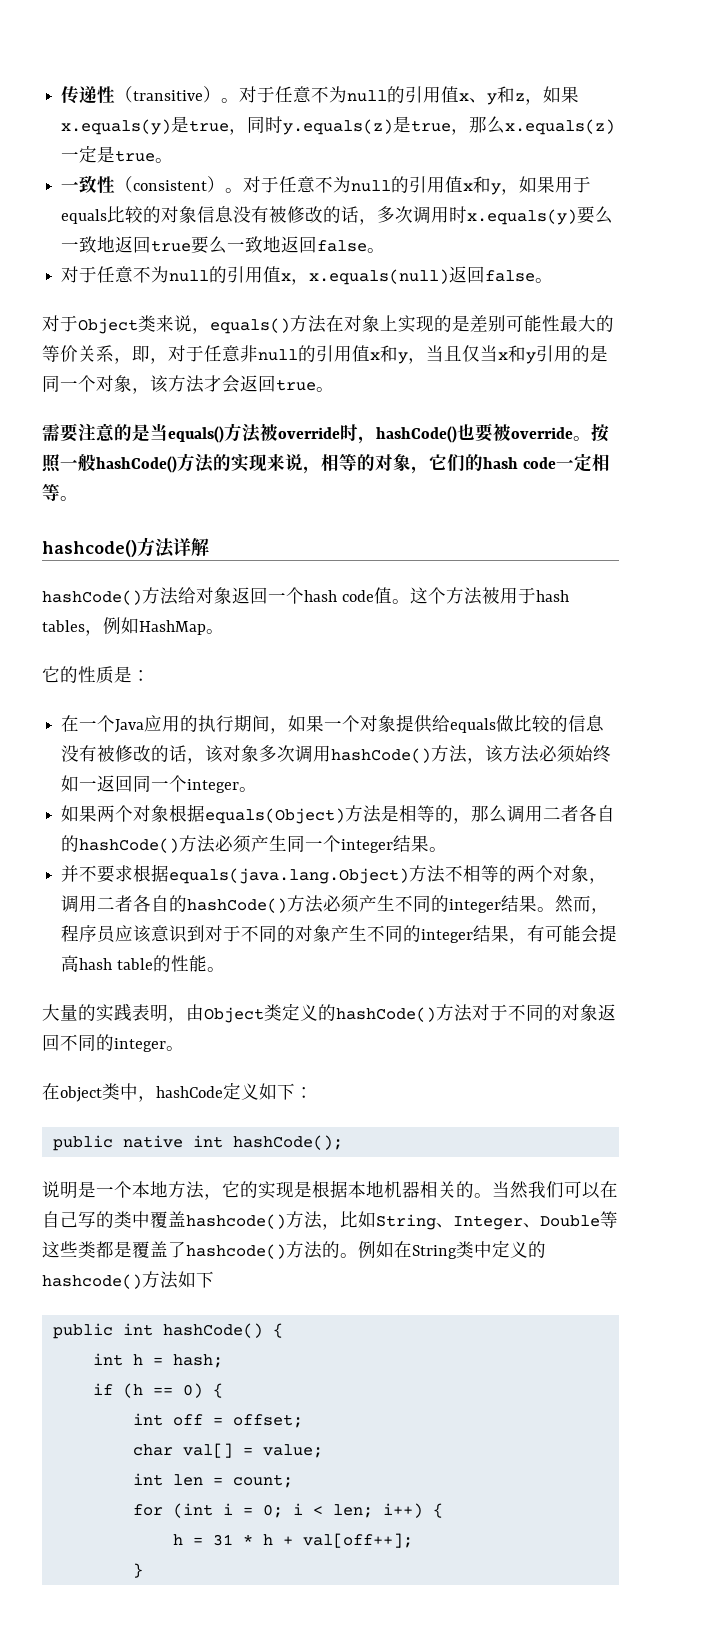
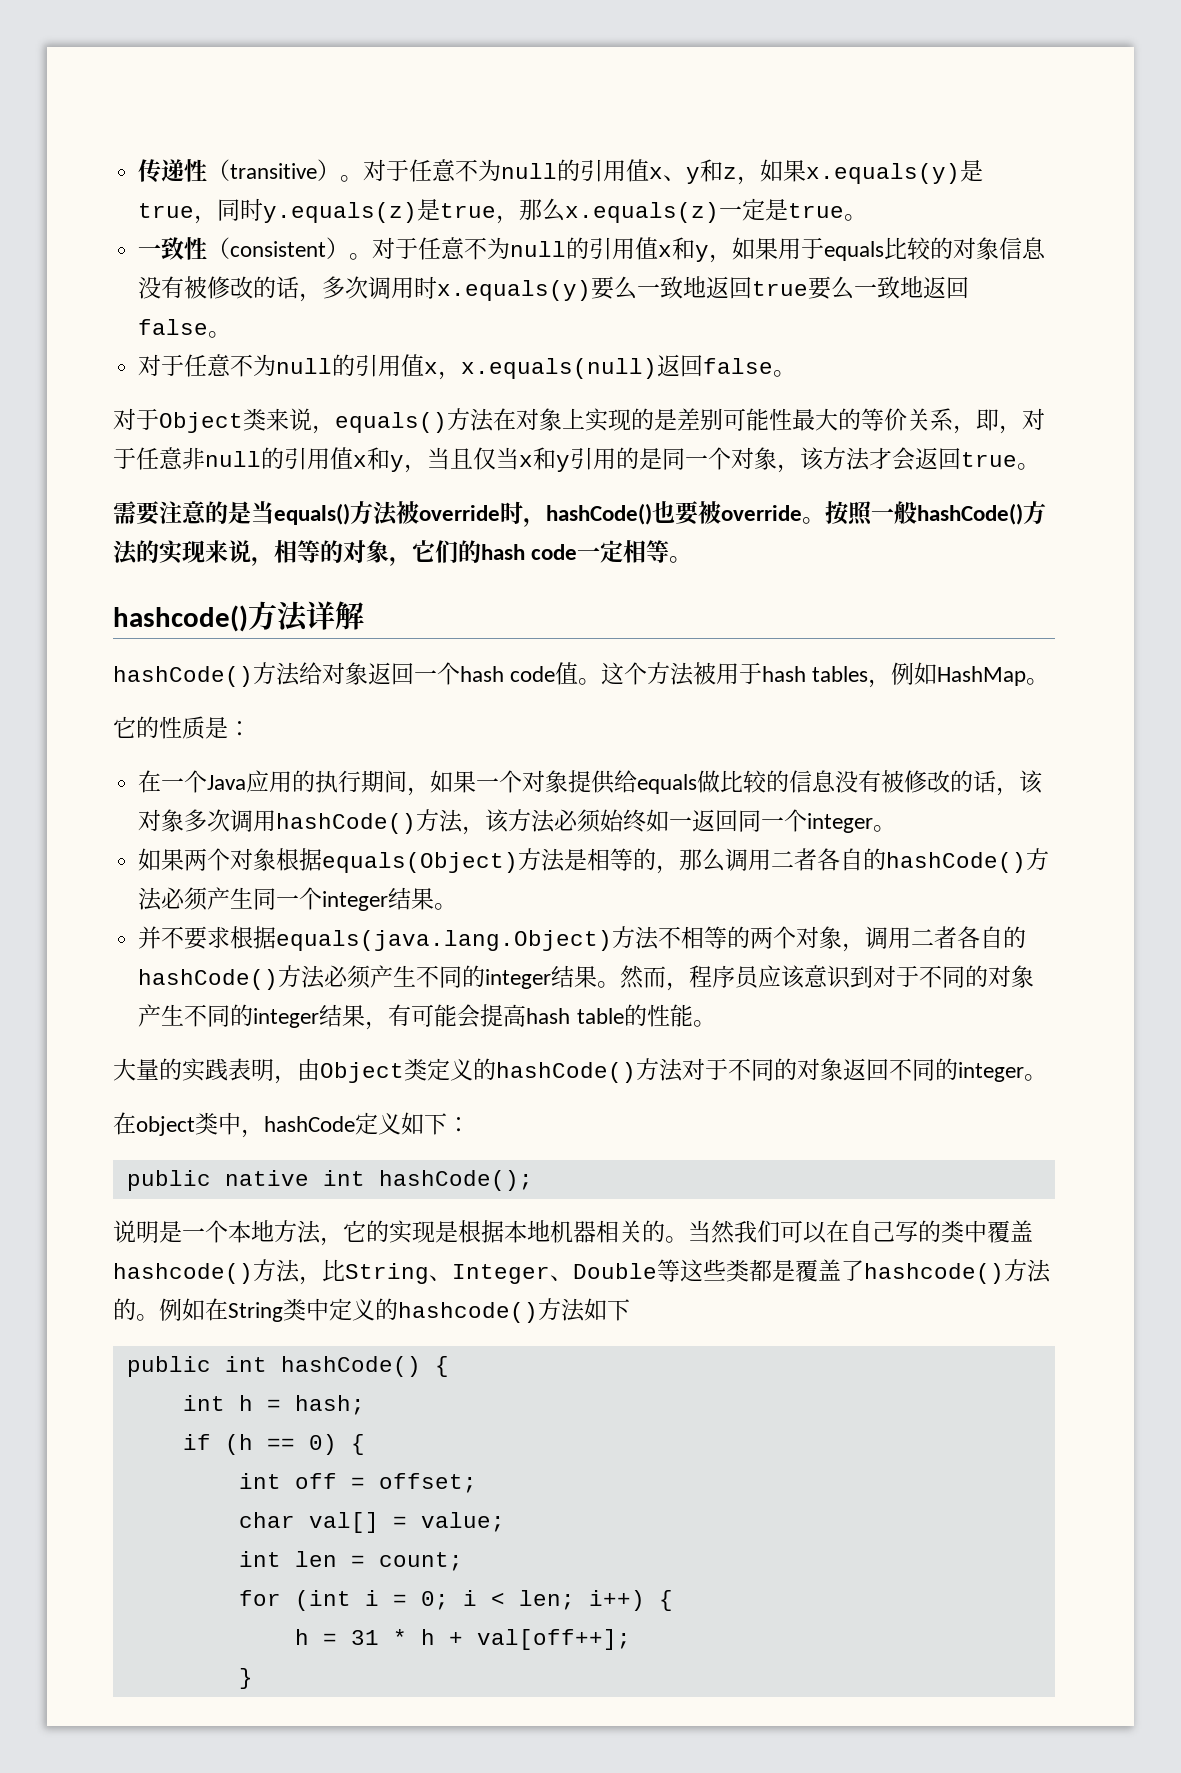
- 当然我们可以在自己写的类中覆盖hashcode()方法，比如String、Integer、Double等这些类都是覆盖了hashcode()方法的。
+ 当然我们可以在自己写的类中覆盖hashcode()方法，比String、Integer、Double等这些类都是覆盖了hashcode()方法的。

